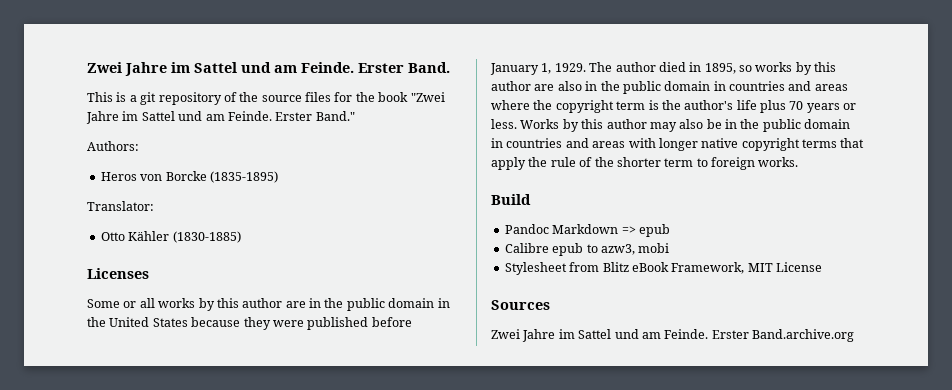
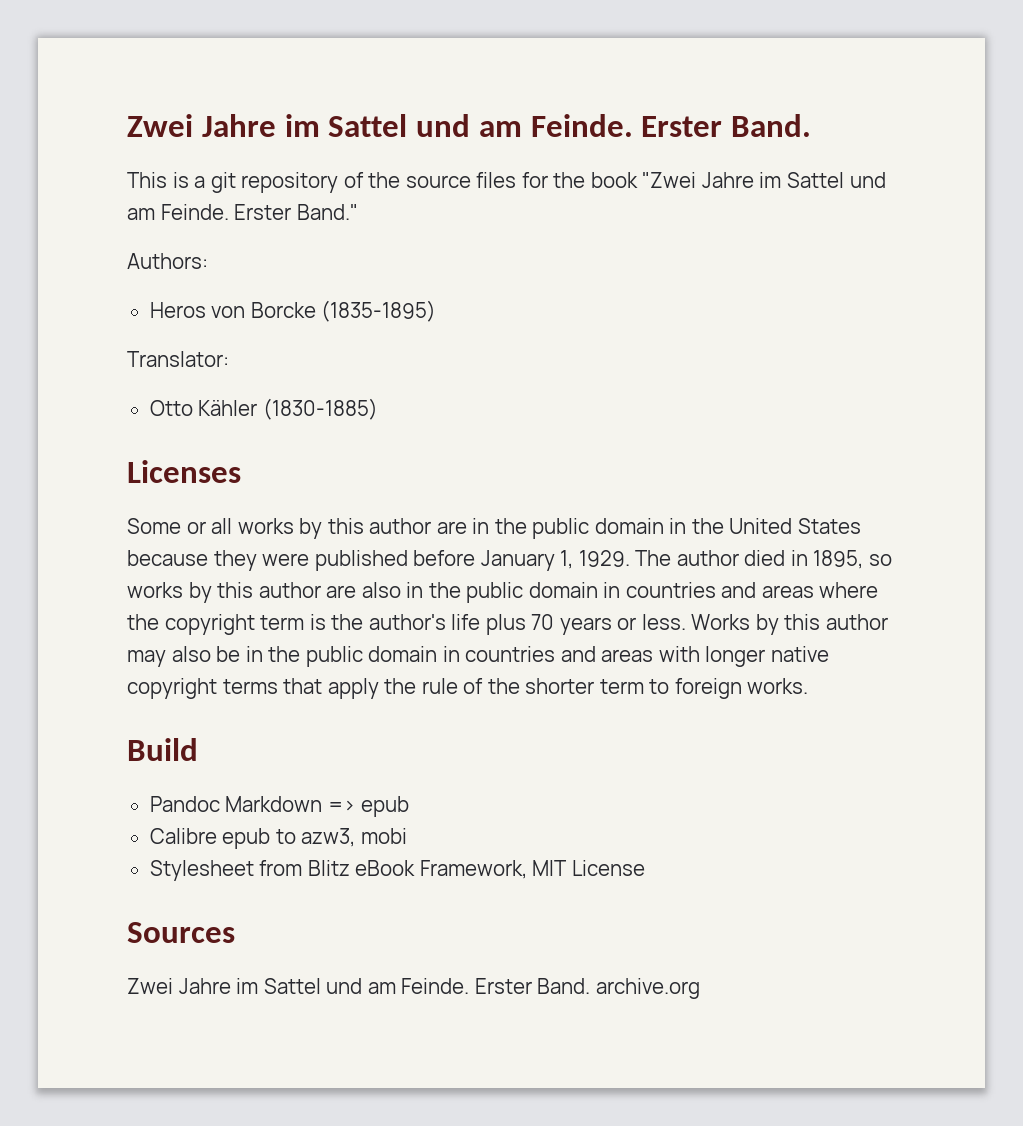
- Erster Band.archive.org
+ Erster Band. archive.org

